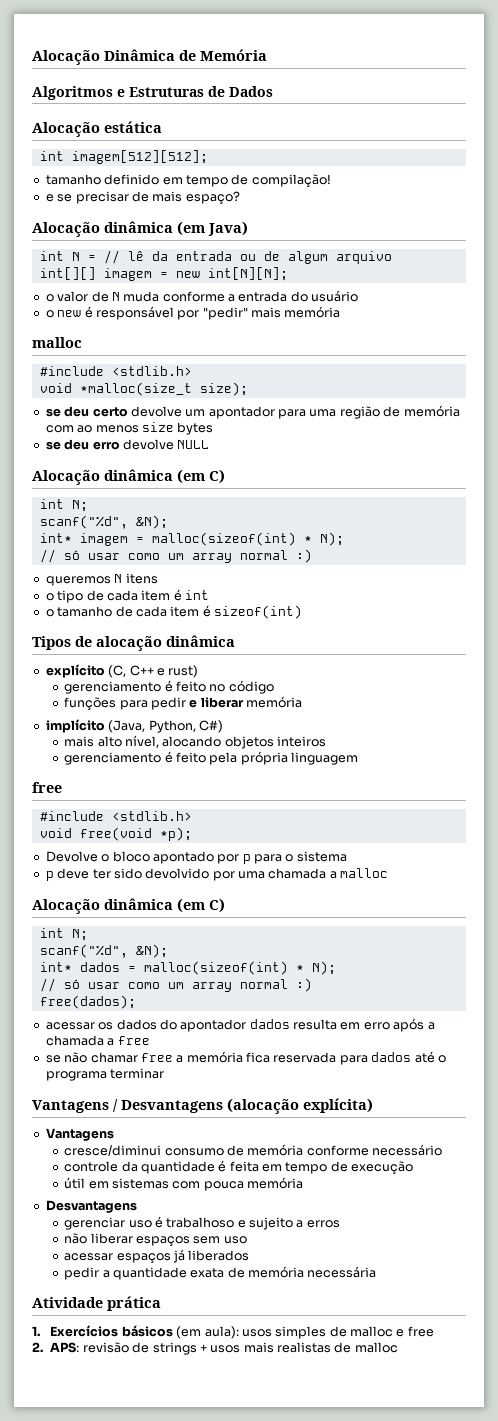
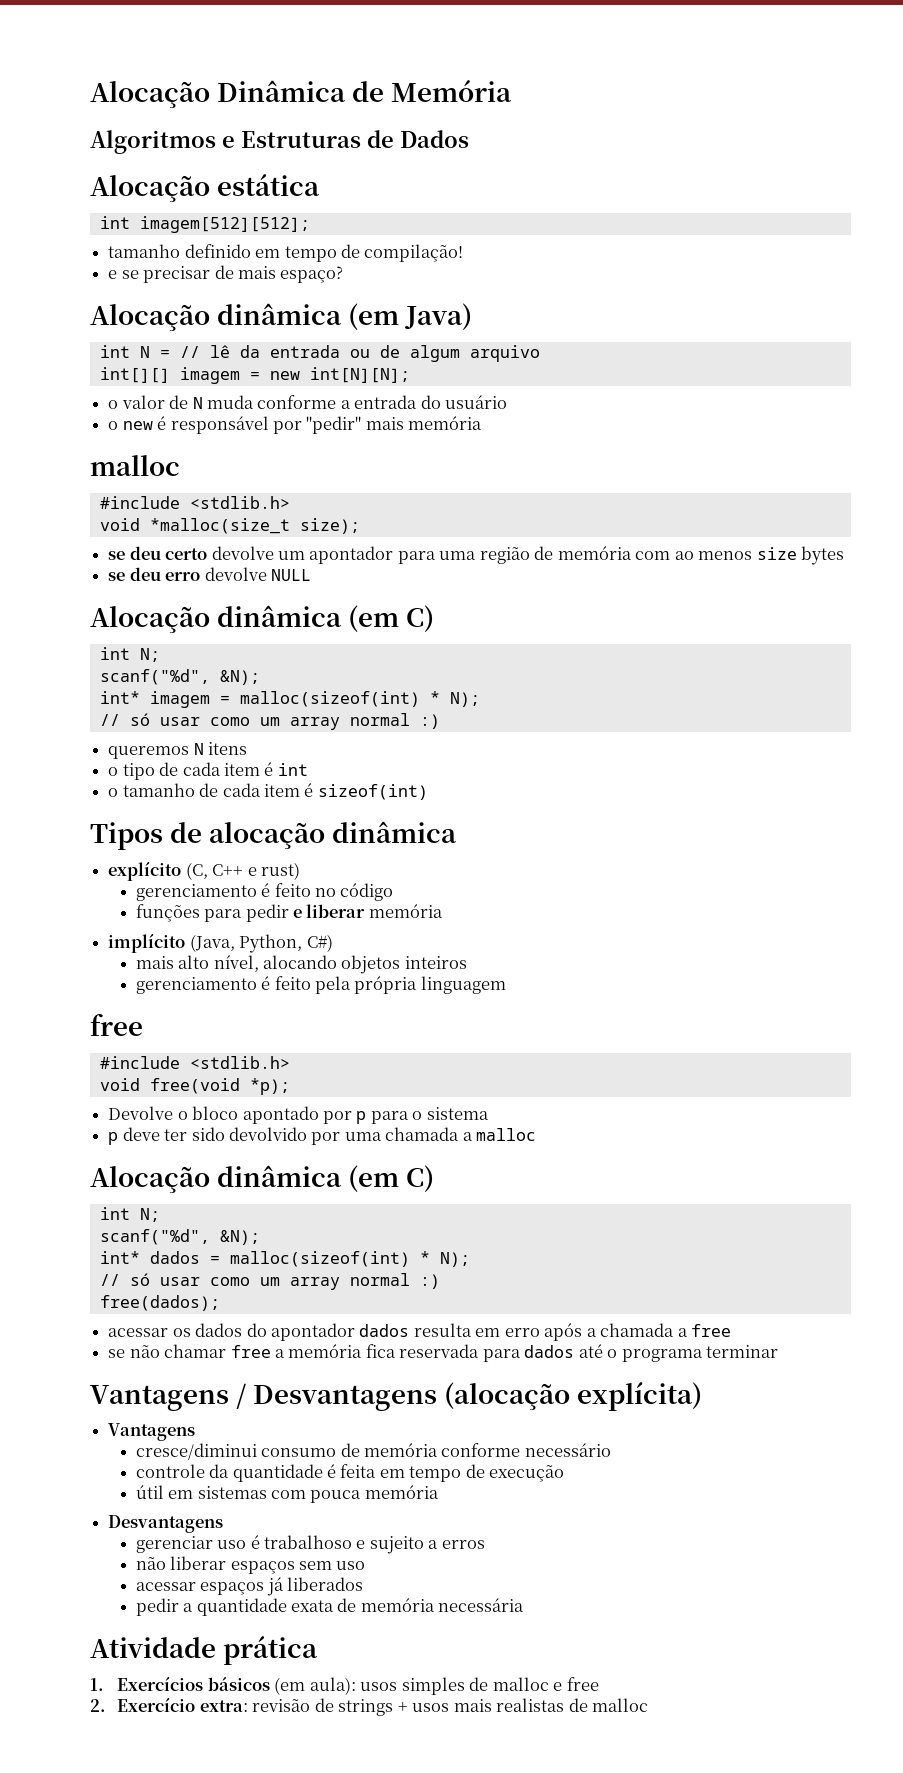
- 2. APS: revisão de strings + usos mais realistas de malloc
+ 2. Exercício extra: revisão de strings + usos mais realistas de malloc

